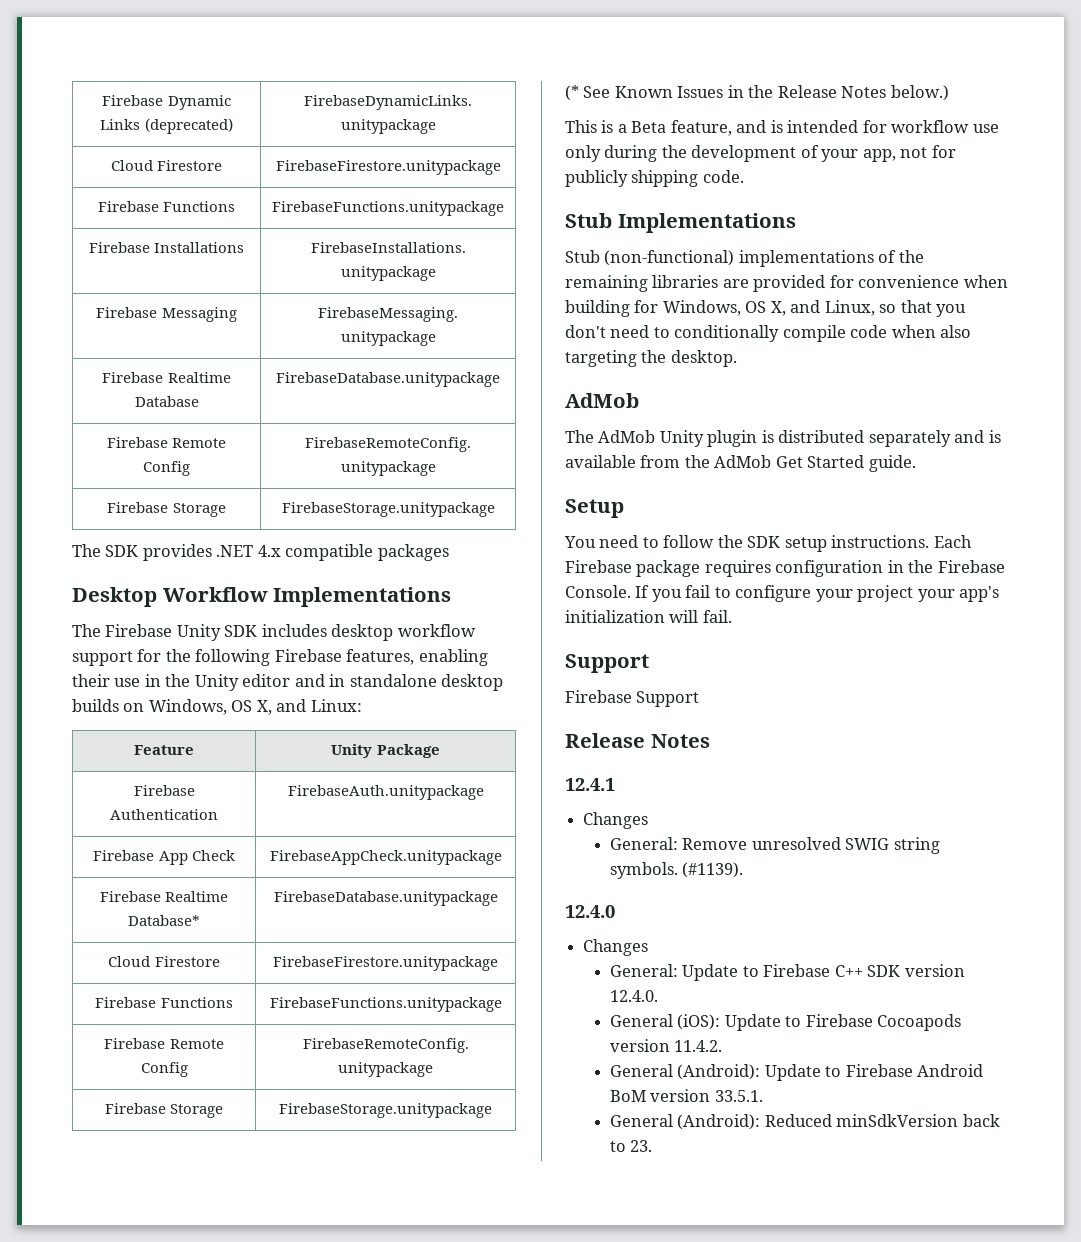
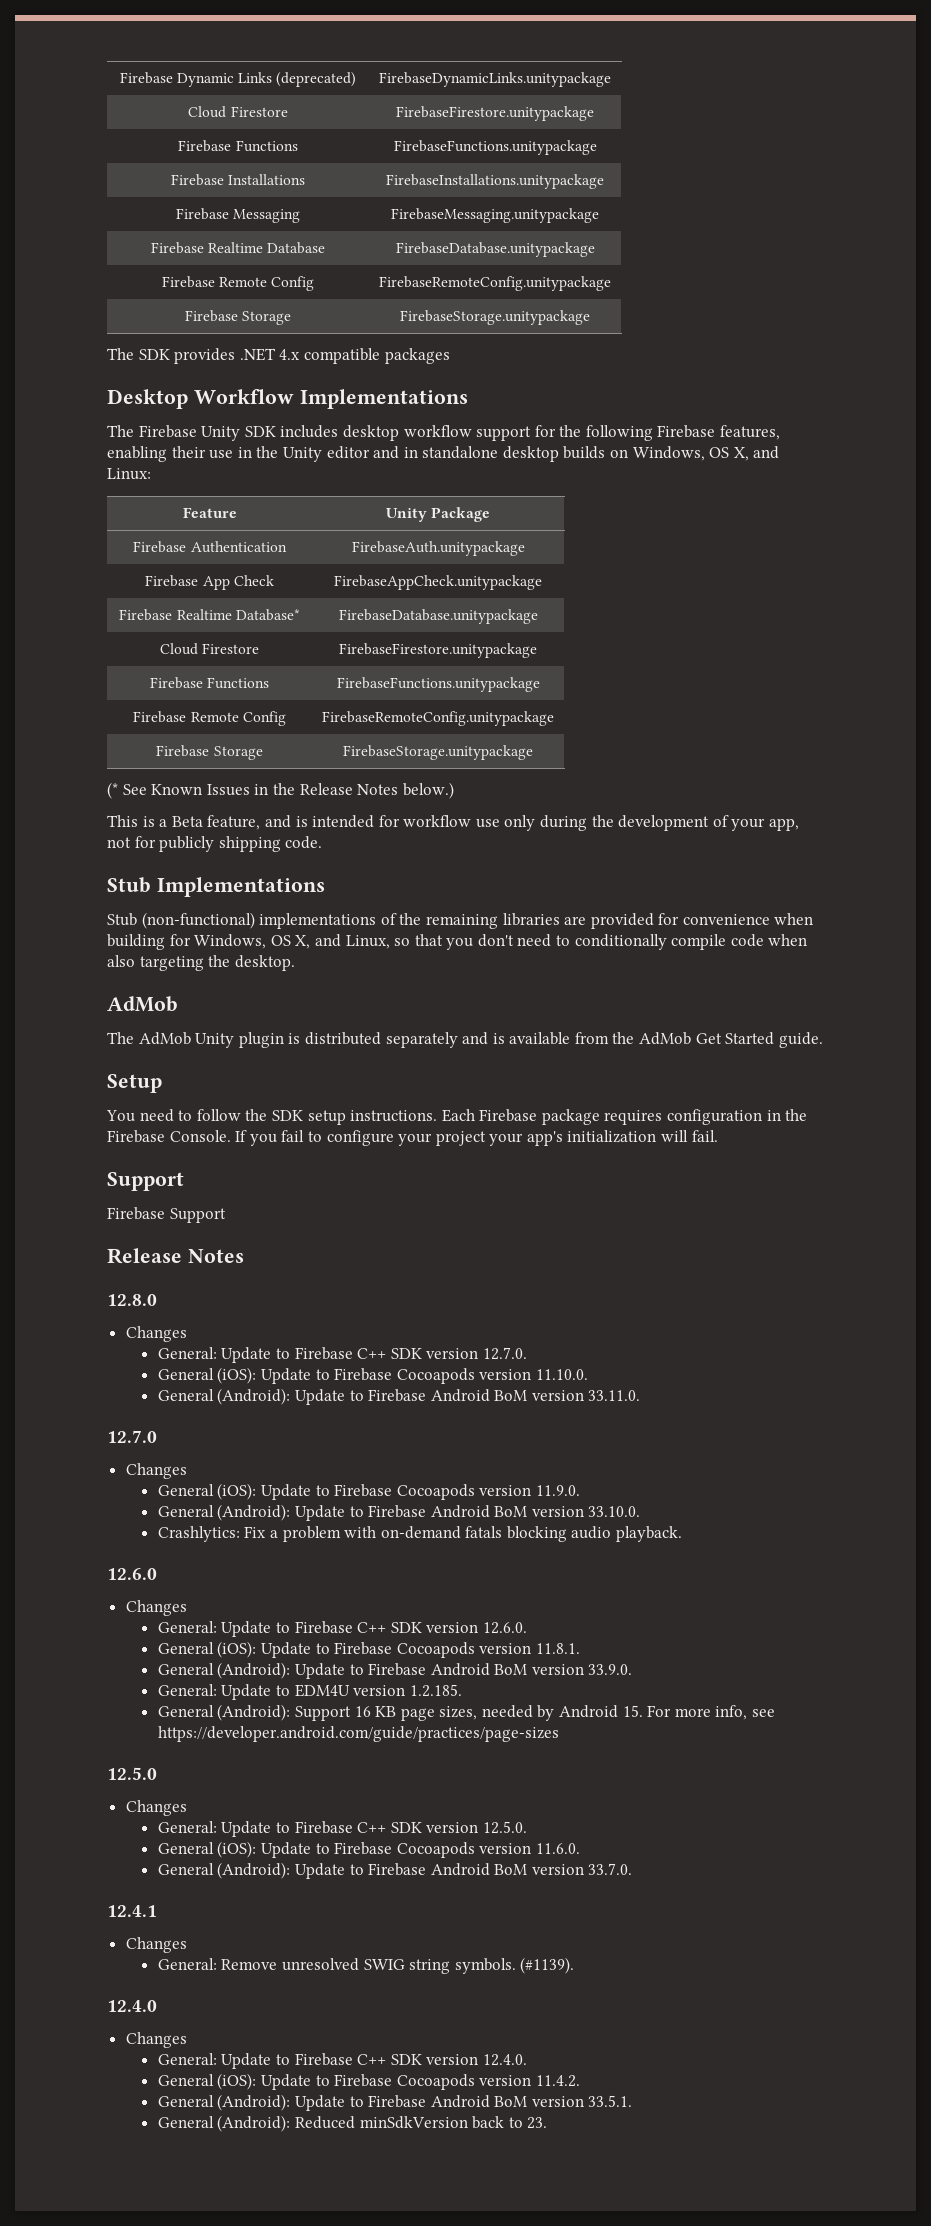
+ 12.8.0
+ Changes
+ General: Update to Firebase C++ SDK version 12.7.0.
+ General (iOS): Update to Firebase Cocoapods version 11.10.0.
+ General (Android): Update to Firebase Android BoM version 33.11.0.
+ 12.7.0
+ Changes
+ General (iOS): Update to Firebase Cocoapods version 11.9.0.
+ General (Android): Update to Firebase Android BoM version 33.10.0.
+ Crashlytics: Fix a problem with on-demand fatals blocking audio playback.
+ 12.6.0
+ Changes
+ General: Update to Firebase C++ SDK version 12.6.0.
+ General (iOS): Update to Firebase Cocoapods version 11.8.1.
+ General (Android): Update to Firebase Android BoM version 33.9.0.
+ General: Update to EDM4U version 1.2.185.
+ General (Android): Support 16 KB page sizes, needed by Android 15. For more info, see https://developer.android.com/guide/practices/page-sizes
+ 12.5.0
+ Changes
+ General: Update to Firebase C++ SDK version 12.5.0.
+ General (iOS): Update to Firebase Cocoapods version 11.6.0.
+ General (Android): Update to Firebase Android BoM version 33.7.0.

